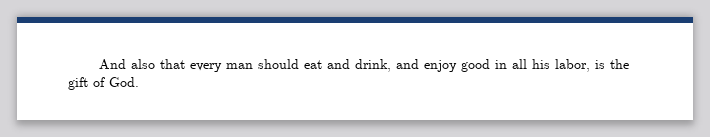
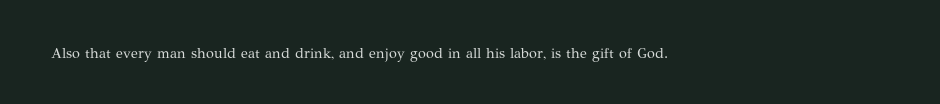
- And also that every man should eat and drink, and enjoy good in all his labor, is the gift of God.
+ Also that every man should eat and drink, and enjoy good in all his labor, is the gift of God.

